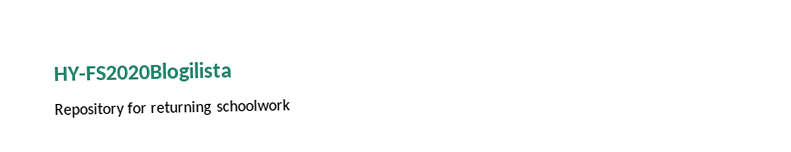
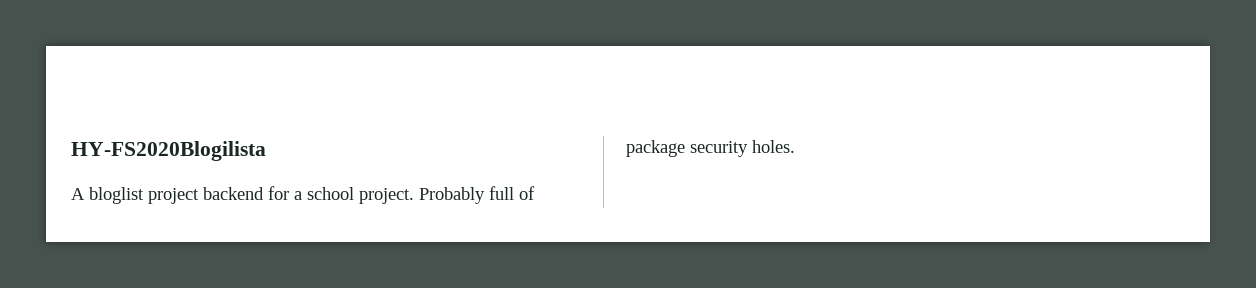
- Repository for returning schoolwork
+ A bloglist project backend for a school project. Probably full of package security holes.

